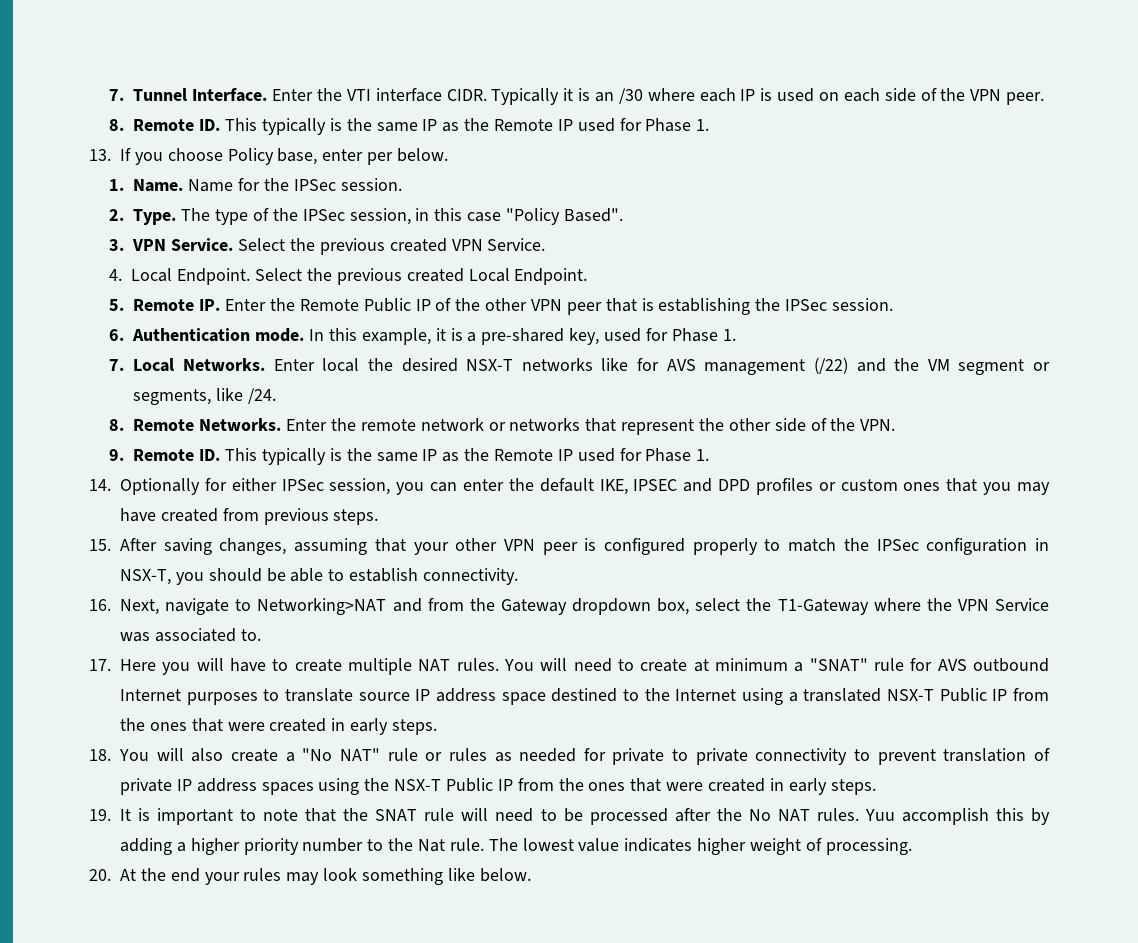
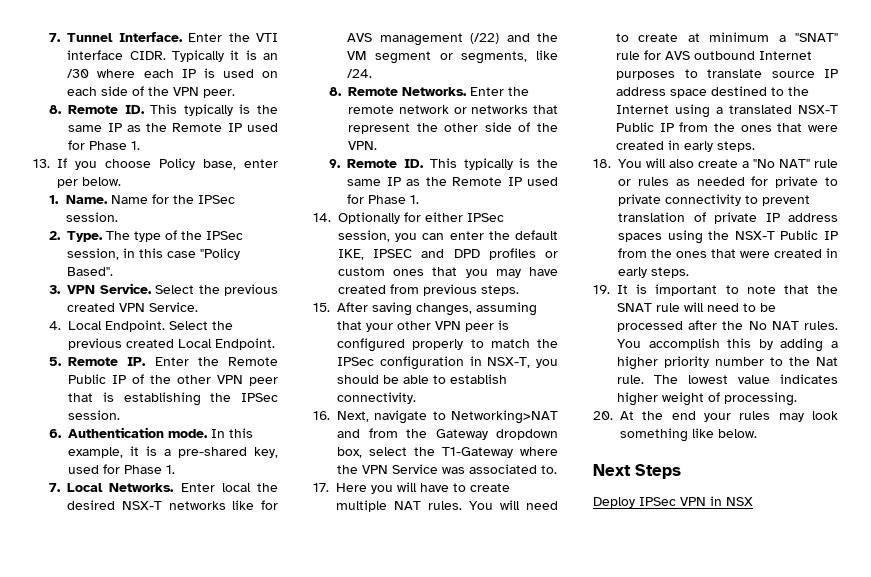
- Yuu accomplish this by adding a higher priority number to the Nat rule.
+ You accomplish this by adding a higher priority number to the Nat rule.
+ Next Steps
+ Deploy IPSec VPN in NSX

